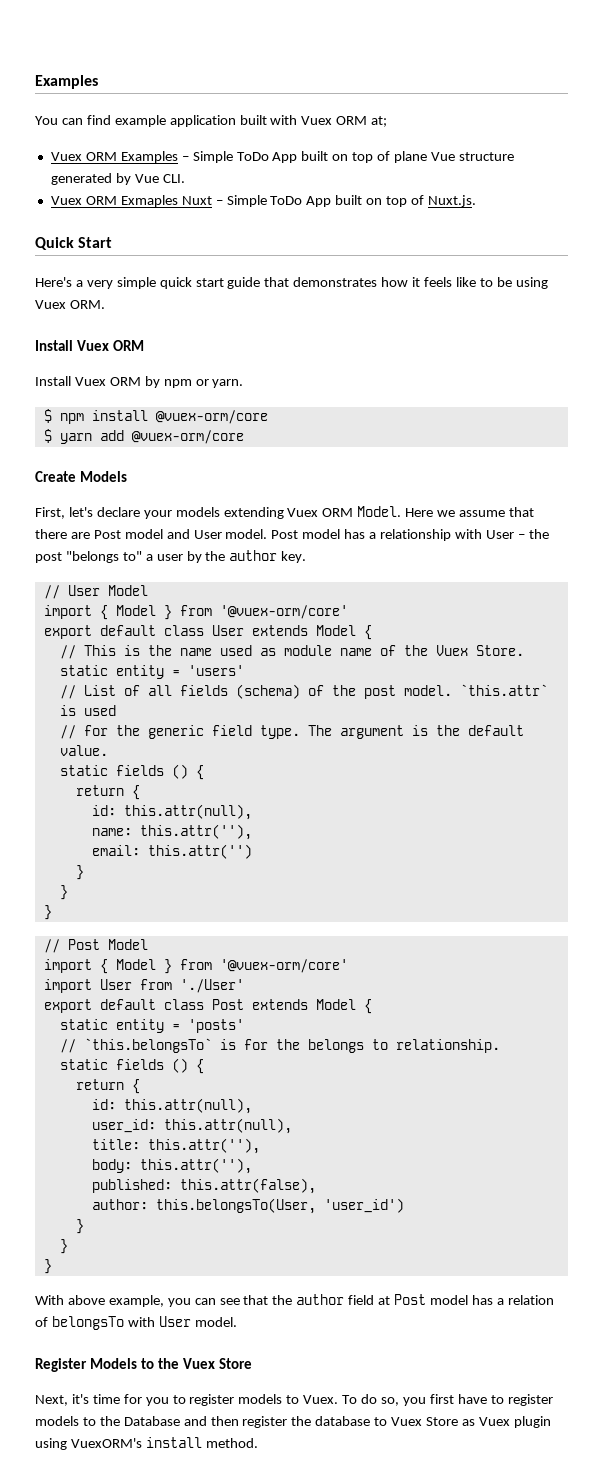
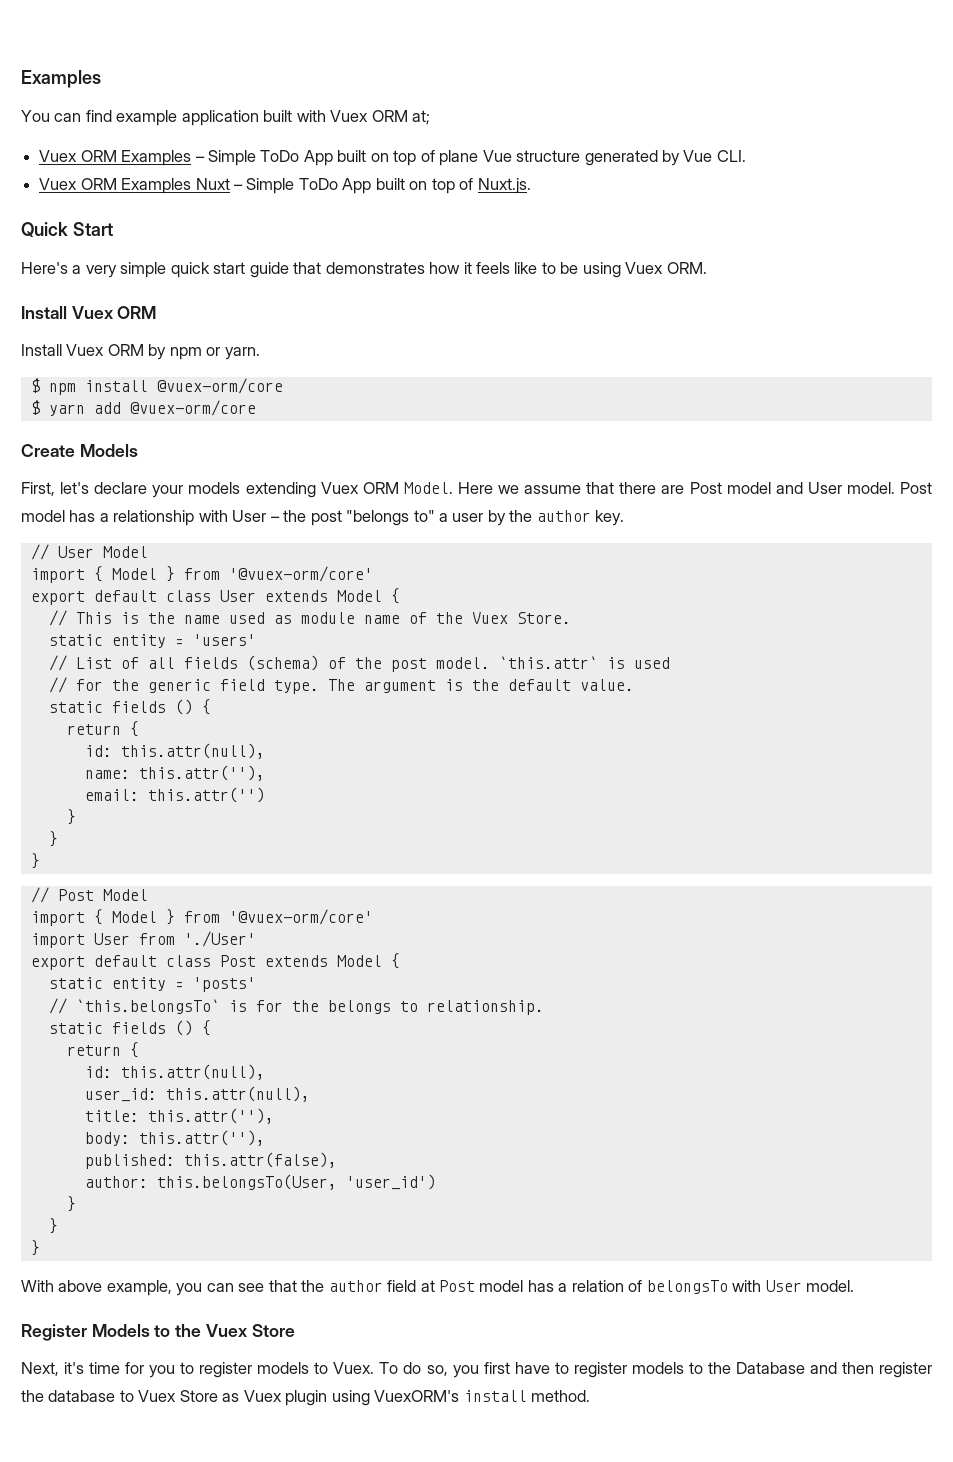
- Vuex ORM Exmaples Nuxt – Simple ToDo App built on top of Nuxt.js.
+ Vuex ORM Examples Nuxt – Simple ToDo App built on top of Nuxt.js.

